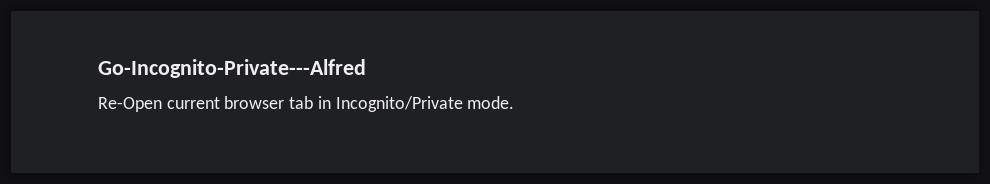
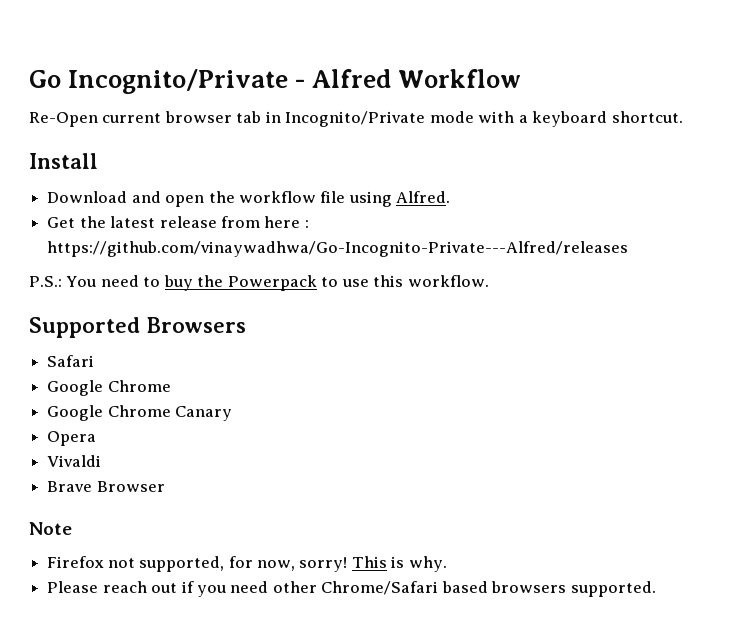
- Go-Incognito-Private---Alfred
+ Go Incognito/Private - Alfred Workflow
- Re-Open current browser tab in Incognito/Private mode.
+ Re-Open current browser tab in Incognito/Private mode with a keyboard shortcut.
+ Install
+ Download and open the workflow file using Alfred.
+ Get the latest release from here : https://github.com/vinaywadhwa/Go-Incognito-Private---Alfred/releases
+ P.S.: You need to buy the Powerpack to use this workflow.
+ Supported Browsers
+ Safari
+ Google Chrome
+ Google Chrome Canary
+ Opera
+ Vivaldi
+ Brave Browser
+ Note
+ Firefox not supported, for now, sorry! This is why.
+ Please reach out if you need other Chrome/Safari based browsers supported.

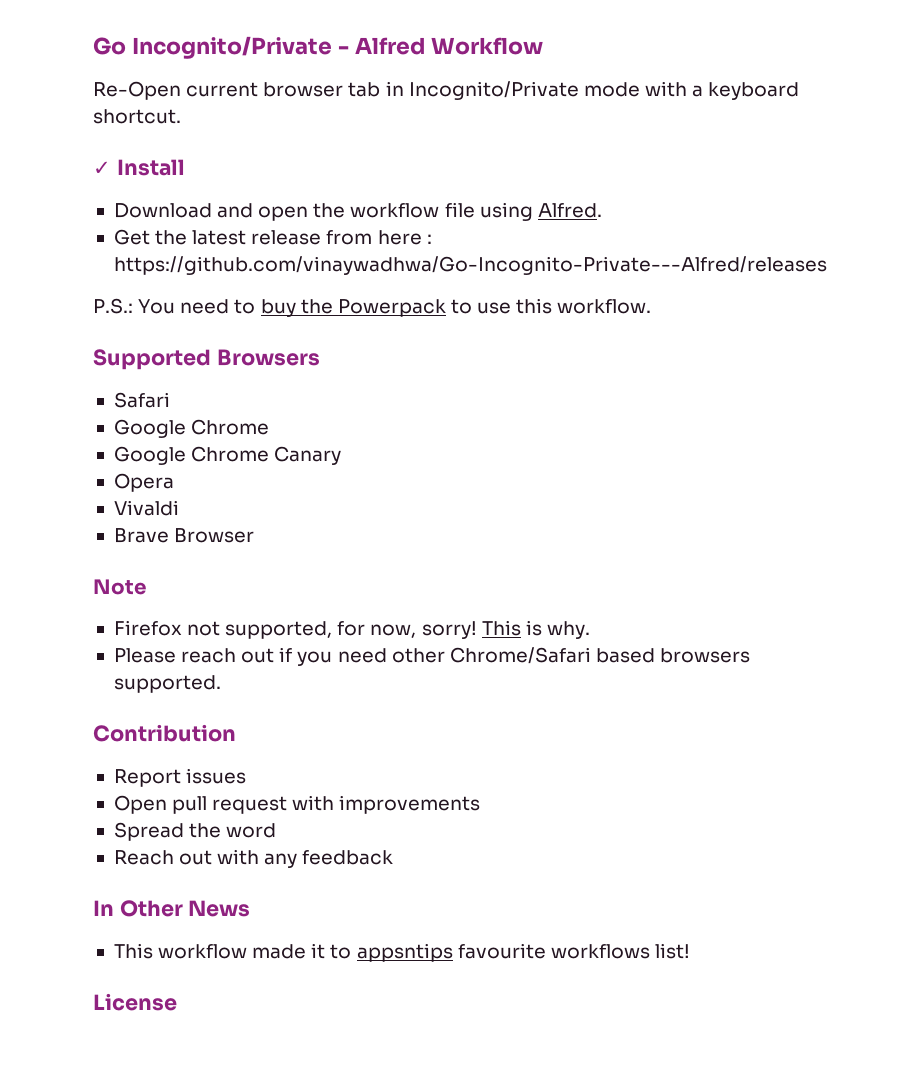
- Install
+ ✓ Install
+ Contribution
+ Report issues
+ Open pull request with improvements
+ Spread the word
+ Reach out with any feedback
+ In Other News
+ This workflow made it to appsntips favourite workflows list!
+ License

